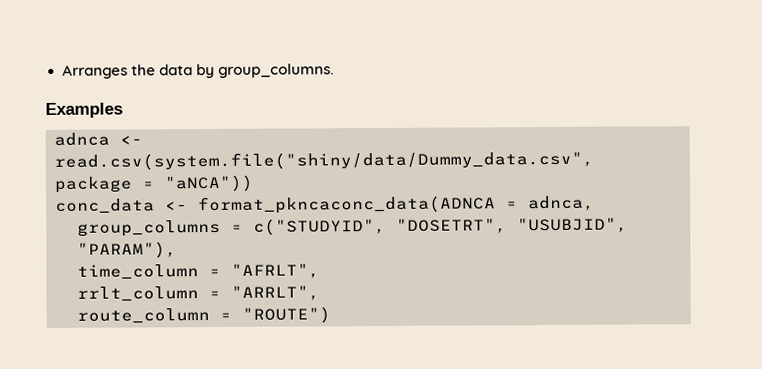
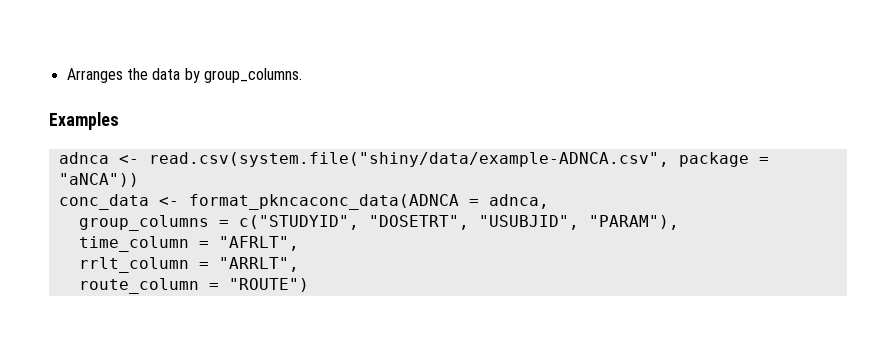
- adnca <- read.csv(system.file("shiny/data/Dummy_data.csv", package = "aNCA"))
+ adnca <- read.csv(system.file("shiny/data/example-ADNCA.csv", package = "aNCA"))

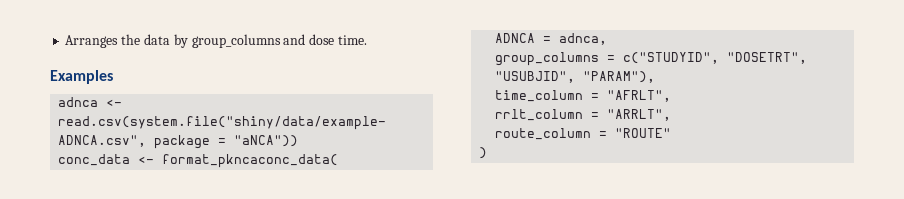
- Arranges the data by group_columns.
+ Arranges the data by group_columns and dose time.
- conc_data <- format_pkncaconc_data(ADNCA = adnca,
+ conc_data <- format_pkncaconc_data(
+ ADNCA = adnca,
- route_column = "ROUTE")
+ route_column = "ROUTE"
+ )

